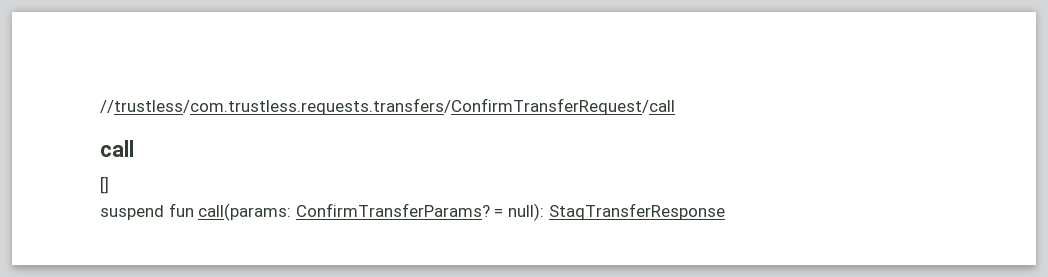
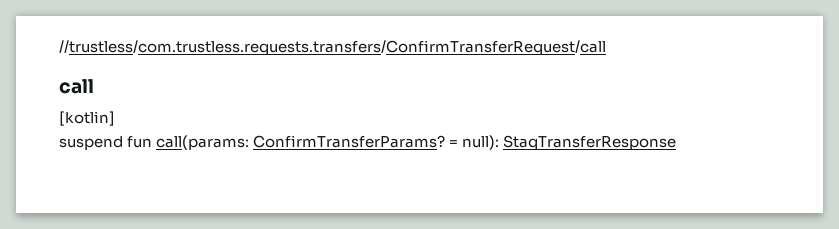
- []
+ [kotlin]

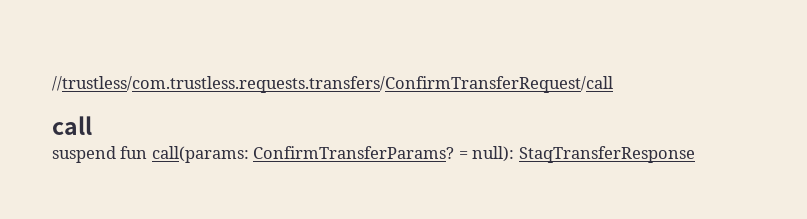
- [kotlin]

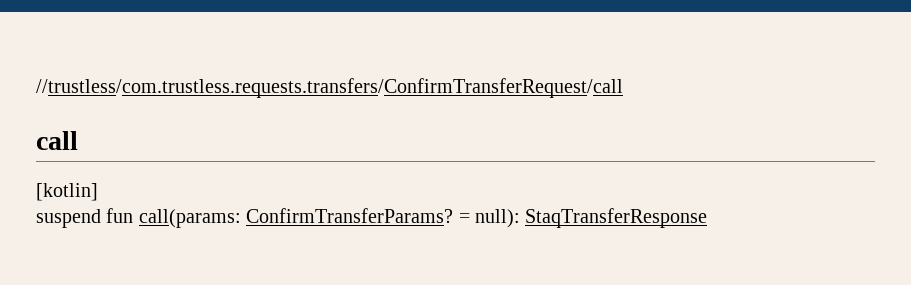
+ [kotlin]

